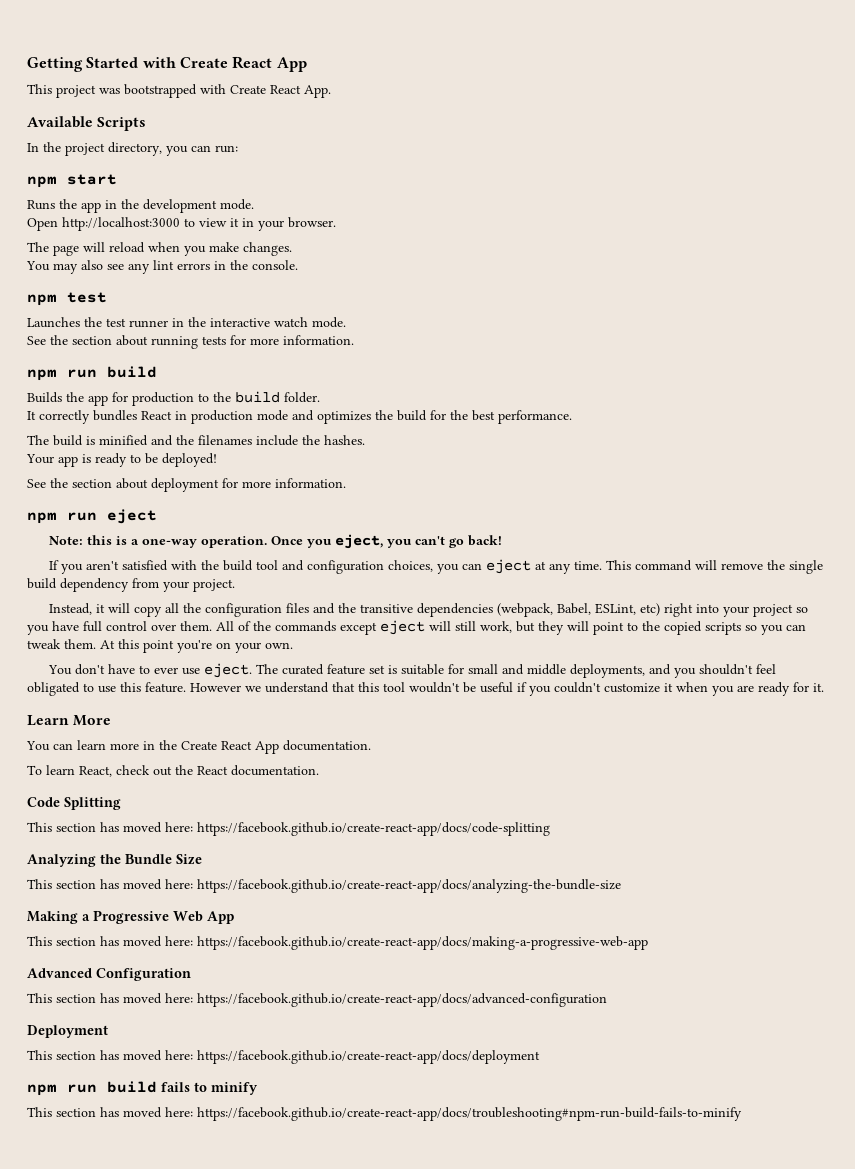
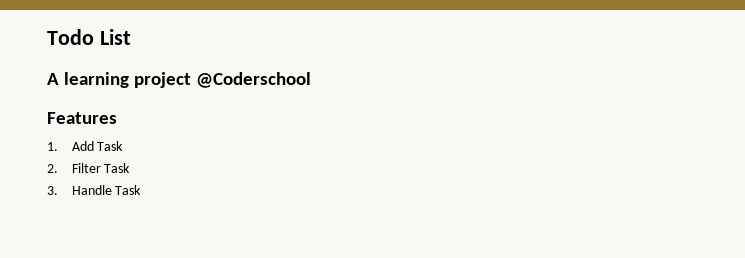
- Getting Started with Create React App
- This project was bootstrapped with Create React App.
- Available Scripts
- In the project directory, you can run:
- npm start
- Runs the app in the development mode.
- Open http://localhost:3000 to view it in your browser.
- The page will reload when you make changes.
- You may also see any lint errors in the console.
- npm test
- Launches the test runner in the interactive watch mode.
- See the section about running tests for more information.
- npm run build
- Builds the app for production to the build folder.
- It correctly bundles React in production mode and optimizes the build for the best performance.
- The build is minified and the filenames include the hashes.
- Your app is ready to be deployed!
- See the section about deployment for more information.
- npm run eject
- Note: this is a one-way operation. Once you eject, you can't go back!
- If you aren't satisfied with the build tool and configuration choices, you can eject at any time. This command will remove the single build dependency from your project.
- Instead, it will copy all the configuration files and the transitive dependencies (webpack, Babel, ESLint, etc) right into your project so you have full control over them. All of the commands except eject will still work, but they will point to the copied scripts so you can tweak them. At this point you're on your own.
- You don't have to ever use eject. The curated feature set is suitable for small and middle deployments, and you shouldn't feel obligated to use this feature. However we understand that this tool wouldn't be useful if you couldn't customize it when you are ready for it.
- Learn More
- You can learn more in the Create React App documentation.
- To learn React, check out the React documentation.
- Code Splitting
- This section has moved here: https://facebook.github.io/create-react-app/docs/code-splitting
- Analyzing the Bundle Size
- This section has moved here: https://facebook.github.io/create-react-app/docs/analyzing-the-bundle-size
- Making a Progressive Web App
- This section has moved here: https://facebook.github.io/create-react-app/docs/making-a-progressive-web-app
- Advanced Configuration
- This section has moved here: https://facebook.github.io/create-react-app/docs/advanced-configuration
- Deployment
- This section has moved here: https://facebook.github.io/create-react-app/docs/deployment
- npm run build fails to minify
- This section has moved here: https://facebook.github.io/create-react-app/docs/troubleshooting#npm-run-build-fails-to-minify
+ Todo List
+ A learning project @Coderschool
+ Features
+ 1. Add Task
+ 2. Filter Task
+ 3. Handle Task

